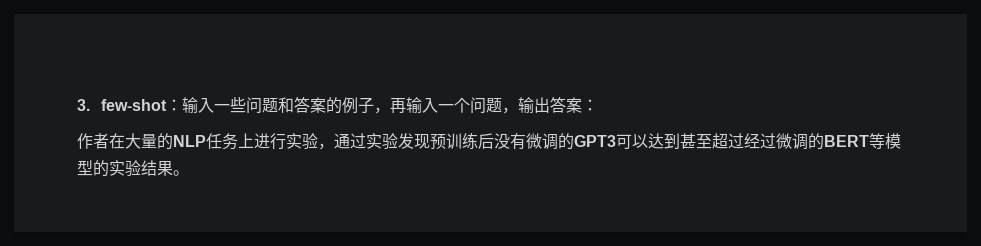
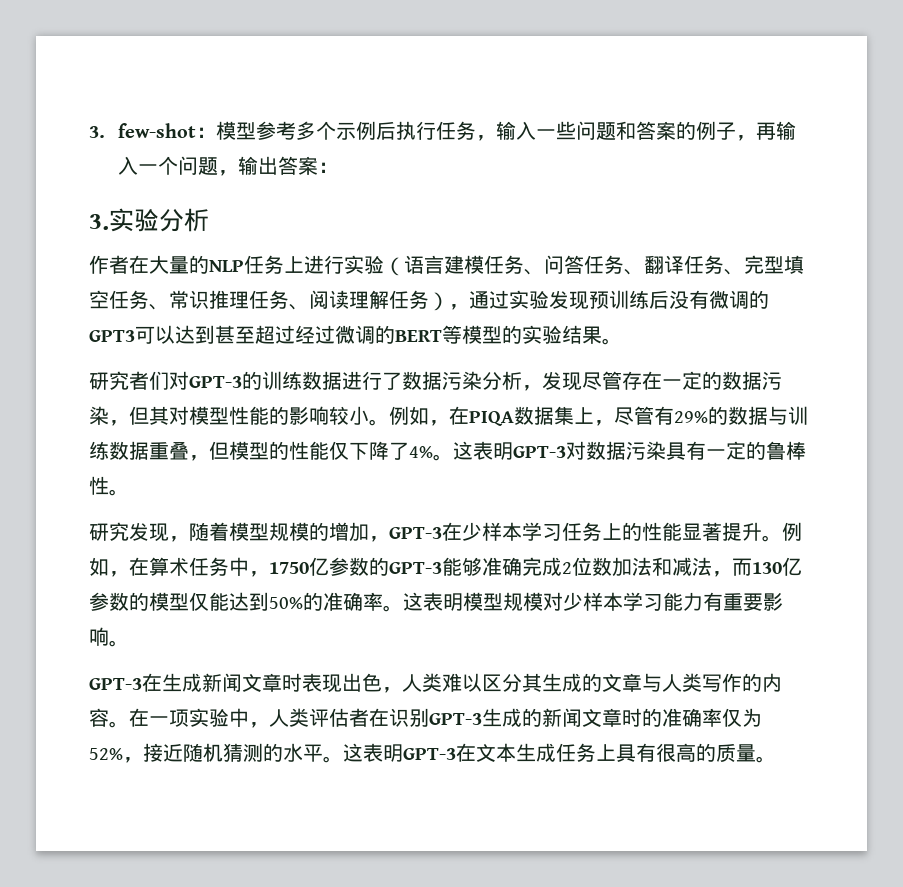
- 3. few-shot：输入一些问题和答案的例子，再输入一个问题，输出答案：
+ 3. few-shot：模型参考多个示例后执行任务，输入一些问题和答案的例子，再输入一个问题，输出答案：
+ 3.实验分析
- 作者在大量的NLP任务上进行实验，通过实验发现预训练后没有微调的GPT3可以达到甚至超过经过微调的BERT等模型的实验结果。
+ 作者在大量的NLP任务上进行实验（语言建模任务、问答任务、翻译任务、完型填空任务、常识推理任务、阅读理解任务），通过实验发现预训练后没有微调的GPT3可以达到甚至超过经过微调的BERT等模型的实验结果。
+ 研究者们对GPT-3的训练数据进行了数据污染分析，发现尽管存在一定的数据污染，但其对模型性能的影响较小。例如，在PIQA数据集上，尽管有29%的数据与训练数据重叠，但模型的性能仅下降了4%。这表明GPT-3对数据污染具有一定的鲁棒性。
+ 研究发现，随着模型规模的增加，GPT-3在少样本学习任务上的性能显著提升。例如，在算术任务中，1750亿参数的GPT-3能够准确完成2位数加法和减法，而130亿参数的模型仅能达到50%的准确率。这表明模型规模对少样本学习能力有重要影响。
+ GPT-3在生成新闻文章时表现出色，人类难以区分其生成的文章与人类写作的内容。在一项实验中，人类评估者在识别GPT-3生成的新闻文章时的准确率仅为52%，接近随机猜测的水平。这表明GPT-3在文本生成任务上具有很高的质量。

